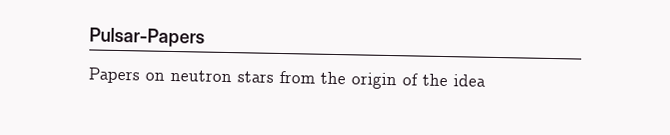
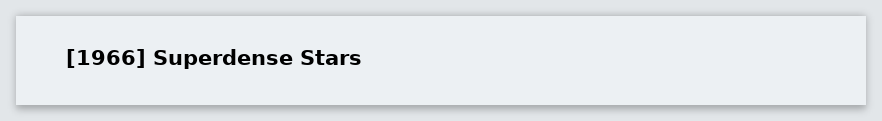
- Pulsar-Papers
- Papers on neutron stars from the origin of the idea
+ [1966] Superdense Stars

